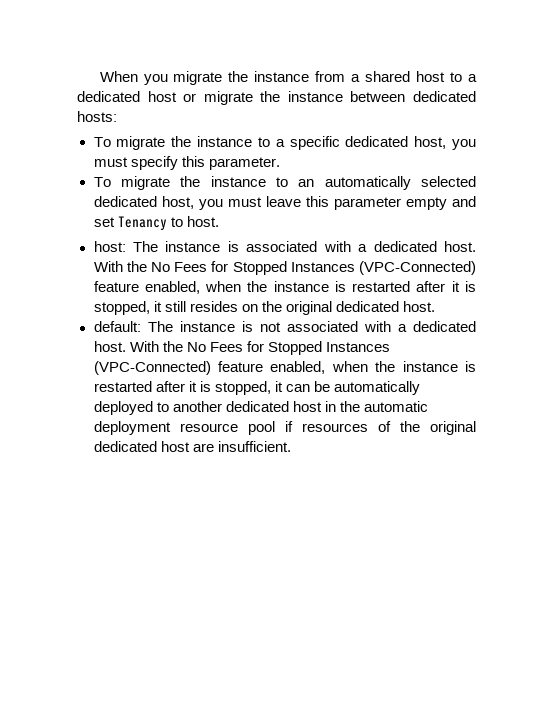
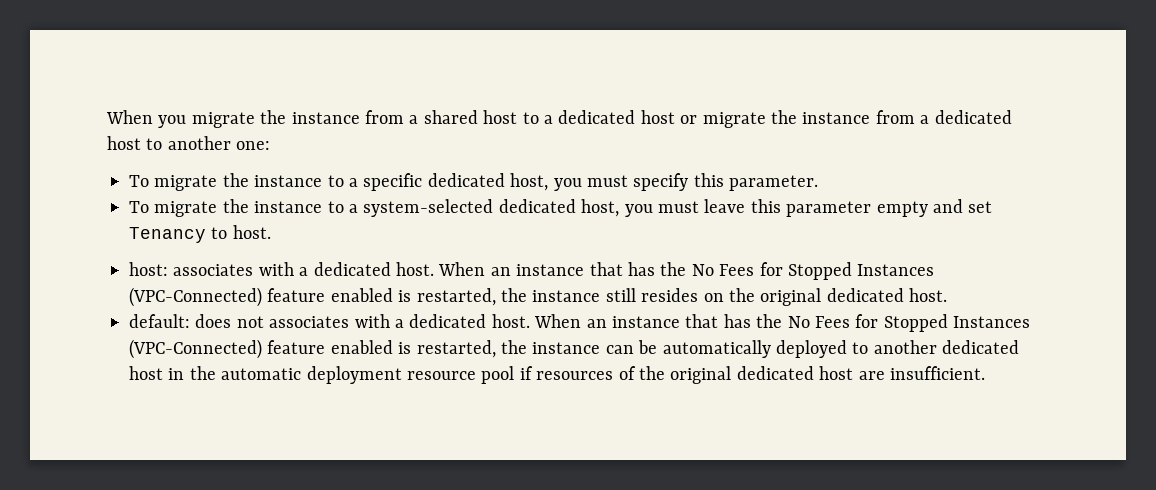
- When you migrate the instance from a shared host to a dedicated host or migrate the instance between dedicated hosts:
+ When you migrate the instance from a shared host to a dedicated host or migrate the instance from a dedicated host to another one:
- To migrate the instance to an automatically selected dedicated host, you must leave this parameter empty and set Tenancy to host.
+ To migrate the instance to a system-selected dedicated host, you must leave this parameter empty and set Tenancy to host.
- host: The instance is associated with a dedicated host. With the No Fees for Stopped Instances (VPC-Connected) feature enabled, when the instance is restarted after it is stopped, it still resides on the original dedicated host.
+ host: associates with a dedicated host. When an instance that has the No Fees for Stopped Instances (VPC-Connected) feature enabled is restarted, the instance still resides on the original dedicated host.
- default: The instance is not associated with a dedicated host. With the No Fees for Stopped Instances (VPC-Connected) feature enabled, when the instance is restarted after it is stopped, it can be automatically deployed to another dedicated host in the automatic deployment resource pool if resources of the original dedicated host are insufficient.
+ default: does not associates with a dedicated host. When an instance that has the No Fees for Stopped Instances (VPC-Connected) feature enabled is restarted, the instance can be automatically deployed to another dedicated host in the automatic deployment resource pool if resources of the original dedicated host are insufficient.

